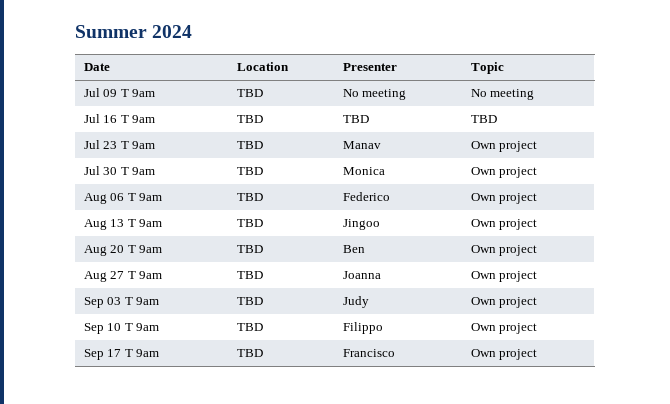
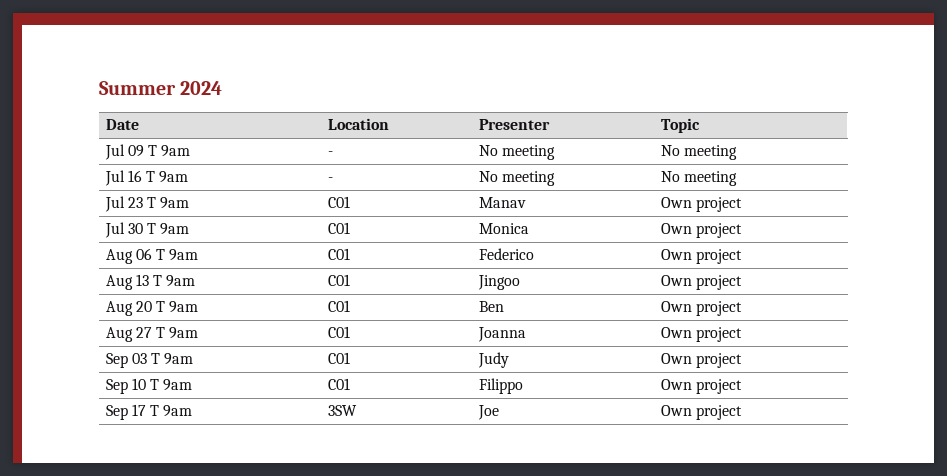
- Jul 09 T 9am | TBD | No meeting | No meeting
+ Jul 09 T 9am | - | No meeting | No meeting
- Jul 16 T 9am | TBD | TBD | TBD
+ Jul 16 T 9am | - | No meeting | No meeting
- Jul 23 T 9am | TBD | Manav | Own project
+ Jul 23 T 9am | C01 | Manav | Own project
- Jul 30 T 9am | TBD | Monica | Own project
+ Jul 30 T 9am | C01 | Monica | Own project
- Aug 06 T 9am | TBD | Federico | Own project
+ Aug 06 T 9am | C01 | Federico | Own project
- Aug 13 T 9am | TBD | Jingoo | Own project
+ Aug 13 T 9am | C01 | Jingoo | Own project
- Aug 20 T 9am | TBD | Ben | Own project
+ Aug 20 T 9am | C01 | Ben | Own project
- Aug 27 T 9am | TBD | Joanna | Own project
+ Aug 27 T 9am | C01 | Joanna | Own project
- Sep 03 T 9am | TBD | Judy | Own project
+ Sep 03 T 9am | C01 | Judy | Own project
- Sep 10 T 9am | TBD | Filippo | Own project
+ Sep 10 T 9am | C01 | Filippo | Own project
- Sep 17 T 9am | TBD | Francisco | Own project
+ Sep 17 T 9am | 3SW | Joe | Own project

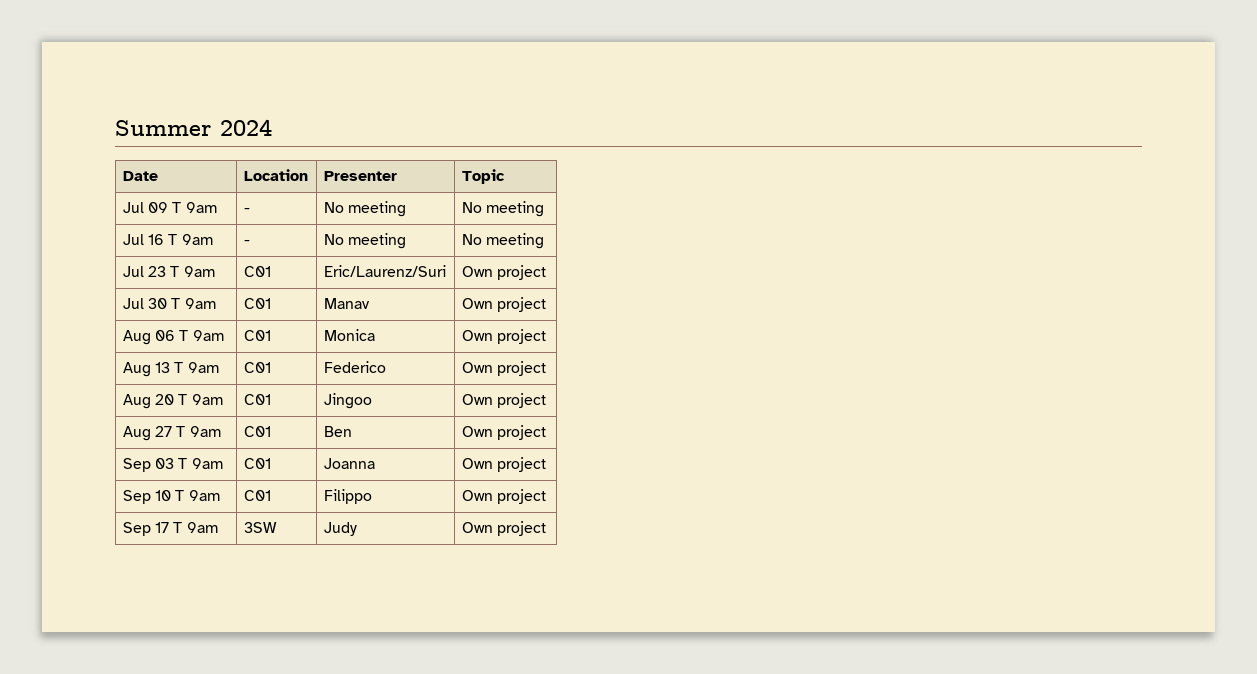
- Jul 23 T 9am | C01 | Manav | Own project
+ Jul 23 T 9am | C01 | Eric/Laurenz/Suri | Own project
- Jul 30 T 9am | C01 | Monica | Own project
+ Jul 30 T 9am | C01 | Manav | Own project
- Aug 06 T 9am | C01 | Federico | Own project
+ Aug 06 T 9am | C01 | Monica | Own project
- Aug 13 T 9am | C01 | Jingoo | Own project
+ Aug 13 T 9am | C01 | Federico | Own project
- Aug 20 T 9am | C01 | Ben | Own project
+ Aug 20 T 9am | C01 | Jingoo | Own project
- Aug 27 T 9am | C01 | Joanna | Own project
+ Aug 27 T 9am | C01 | Ben | Own project
- Sep 03 T 9am | C01 | Judy | Own project
+ Sep 03 T 9am | C01 | Joanna | Own project
- Sep 17 T 9am | 3SW | Joe | Own project
+ Sep 17 T 9am | 3SW | Judy | Own project

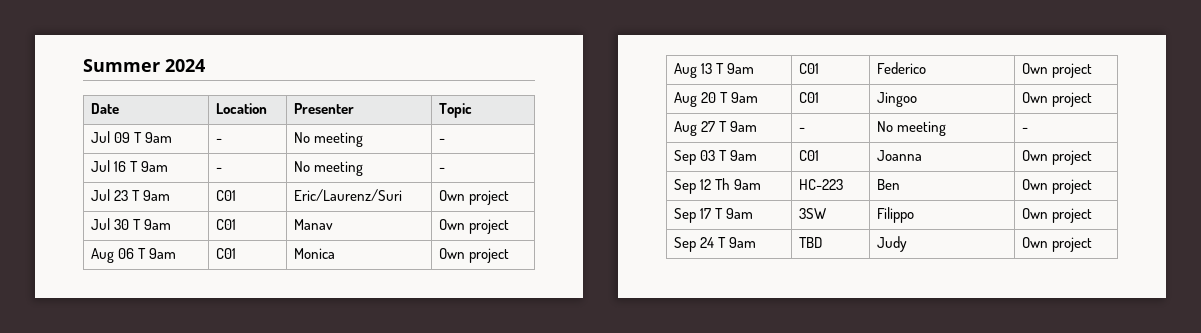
- Jul 09 T 9am | - | No meeting | No meeting
+ Jul 09 T 9am | - | No meeting | -
- Jul 16 T 9am | - | No meeting | No meeting
+ Jul 16 T 9am | - | No meeting | -
- Aug 27 T 9am | C01 | Ben | Own project
+ Aug 27 T 9am | - | No meeting | -
- Sep 10 T 9am | C01 | Filippo | Own project
+ Sep 12 Th 9am | HC-223 | Ben | Own project
- Sep 17 T 9am | 3SW | Judy | Own project
+ Sep 17 T 9am | 3SW | Filippo | Own project
+ Sep 24 T 9am | TBD | Judy | Own project

